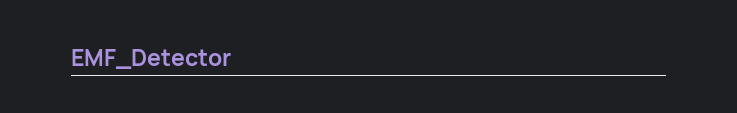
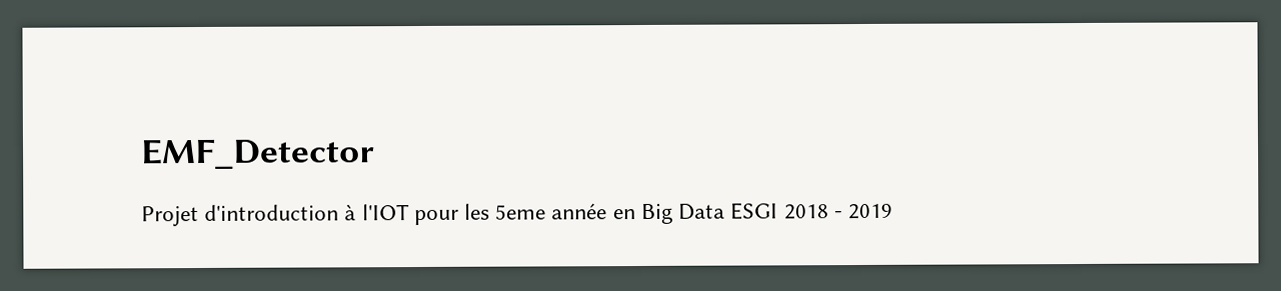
+ Projet d'introduction à l'IOT pour les 5eme année en Big Data ESGI 2018 - 2019

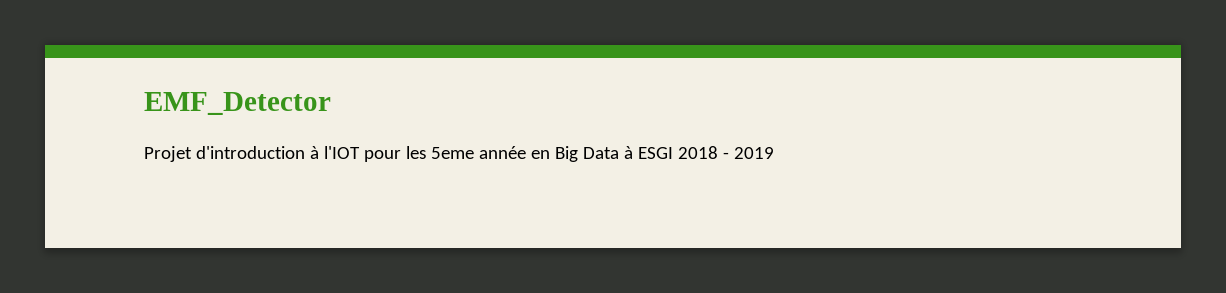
- Projet d'introduction à l'IOT pour les 5eme année en Big Data ESGI 2018 - 2019
+ Projet d'introduction à l'IOT pour les 5eme année en Big Data à ESGI 2018 - 2019

